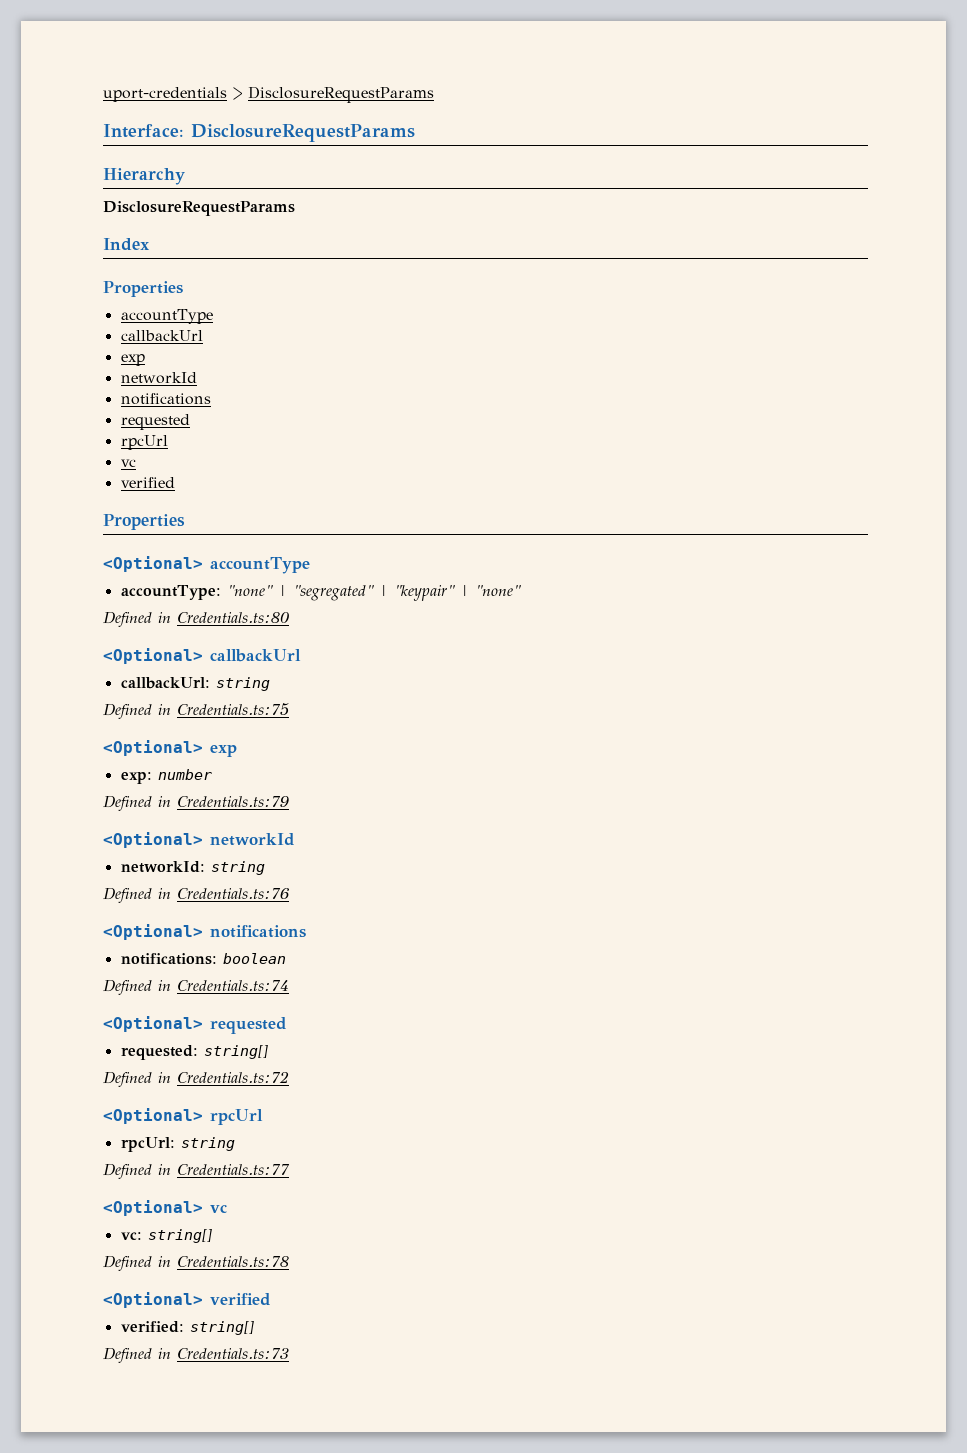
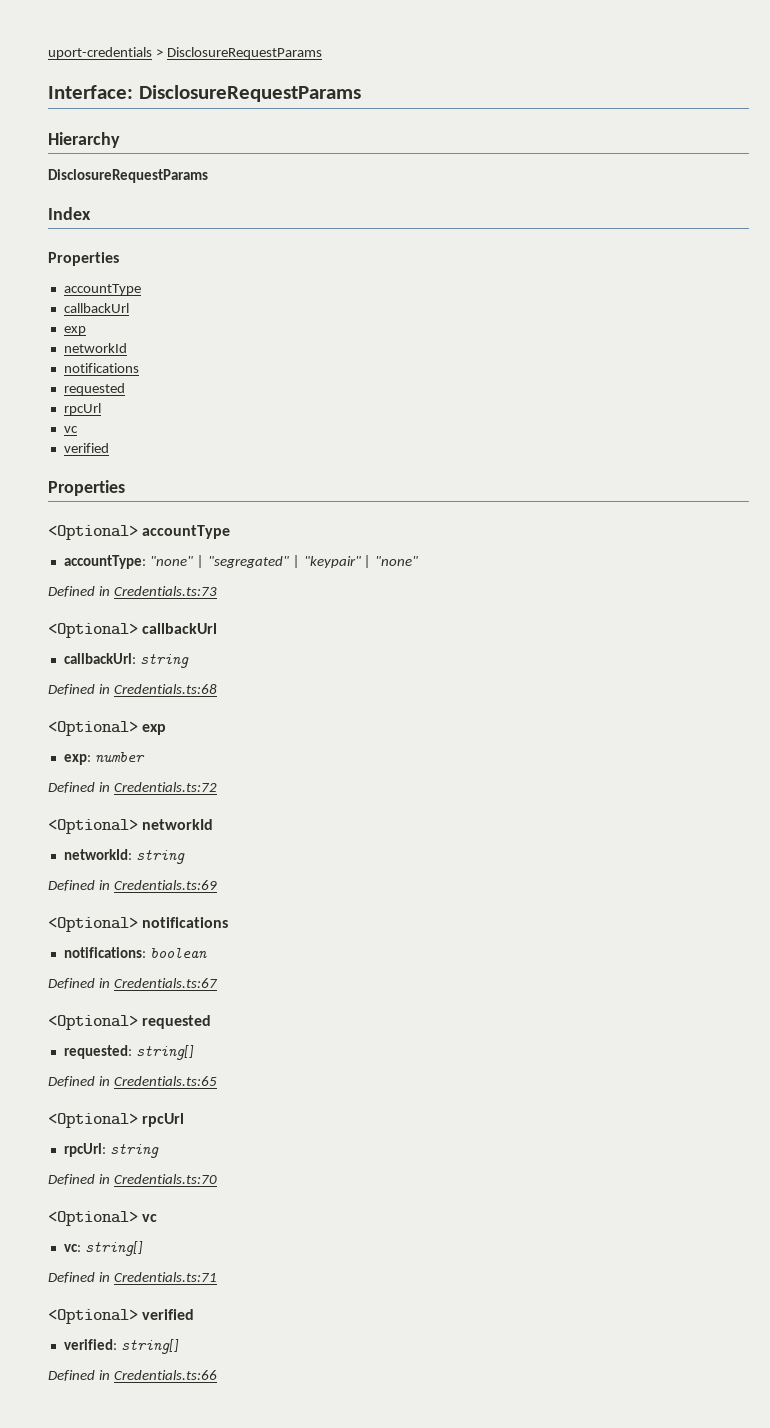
- Defined in Credentials.ts:80
+ Defined in Credentials.ts:73
- Defined in Credentials.ts:75
+ Defined in Credentials.ts:68
- Defined in Credentials.ts:79
+ Defined in Credentials.ts:72
- Defined in Credentials.ts:76
+ Defined in Credentials.ts:69
- Defined in Credentials.ts:74
+ Defined in Credentials.ts:67
- Defined in Credentials.ts:72
+ Defined in Credentials.ts:65
- Defined in Credentials.ts:77
+ Defined in Credentials.ts:70
- Defined in Credentials.ts:78
+ Defined in Credentials.ts:71
- Defined in Credentials.ts:73
+ Defined in Credentials.ts:66

